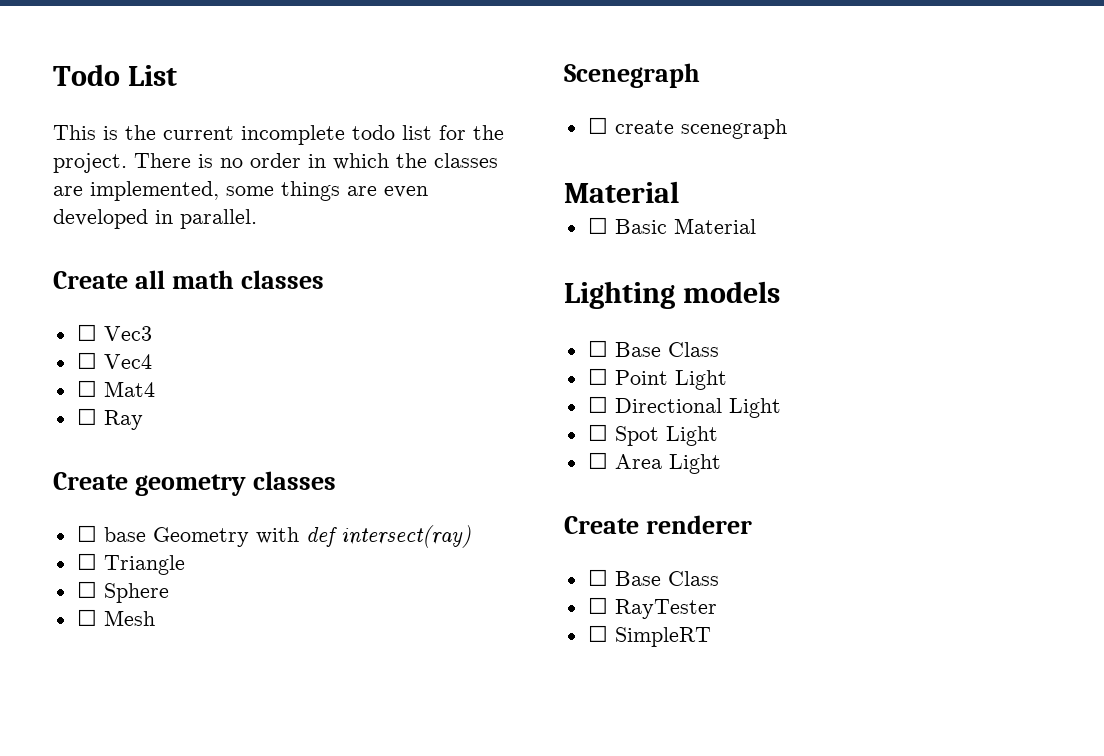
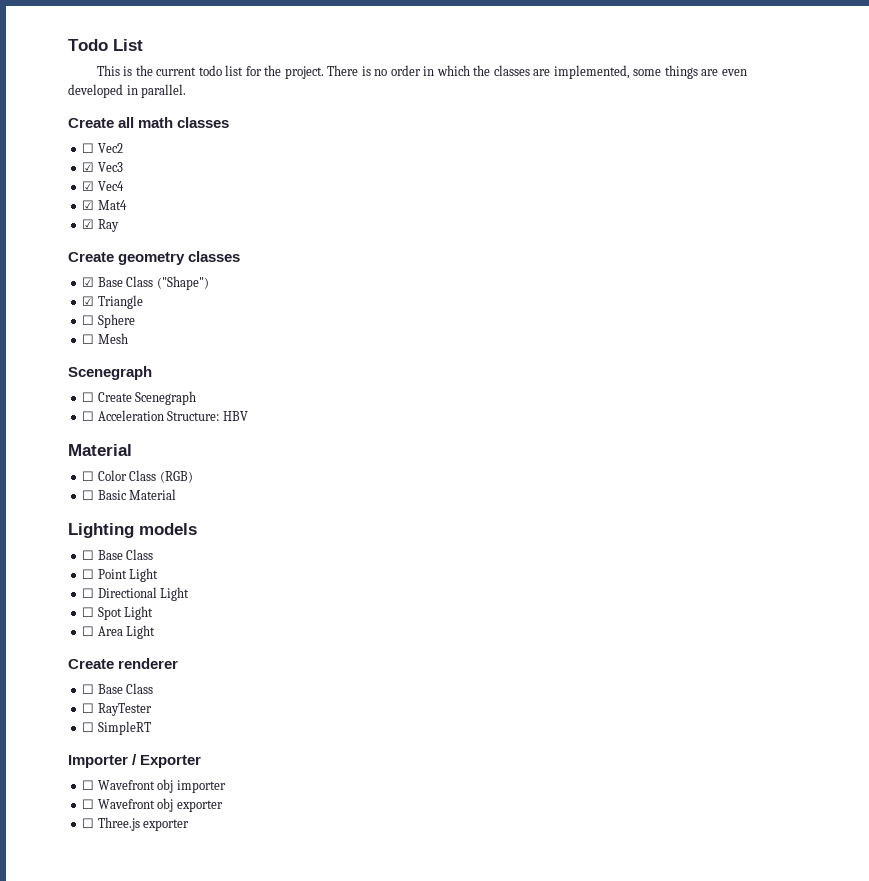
- This is the current incomplete todo list for the project.
+ This is the current todo list for the project.
- ☐ Vec3
+ ☐ Vec2
+ ☑ Vec3
- ☐ Vec4
+ ☑ Vec4
- ☐ Mat4
+ ☑ Mat4
- ☐ Ray
+ ☑ Ray
- ☐ base Geometry with def intersect(ray)
- ☐ Triangle
+ ☑ Base Class ("Shape")
+ ☑ Triangle
- ☐ create scenegraph
+ ☐ Create Scenegraph
+ ☐ Acceleration Structure: HBV
  Material
+ ☐ Color Class (RGB)
+ Importer / Exporter
+ ☐ Wavefront obj importer
+ ☐ Wavefront obj exporter
+ ☐ Three.js exporter

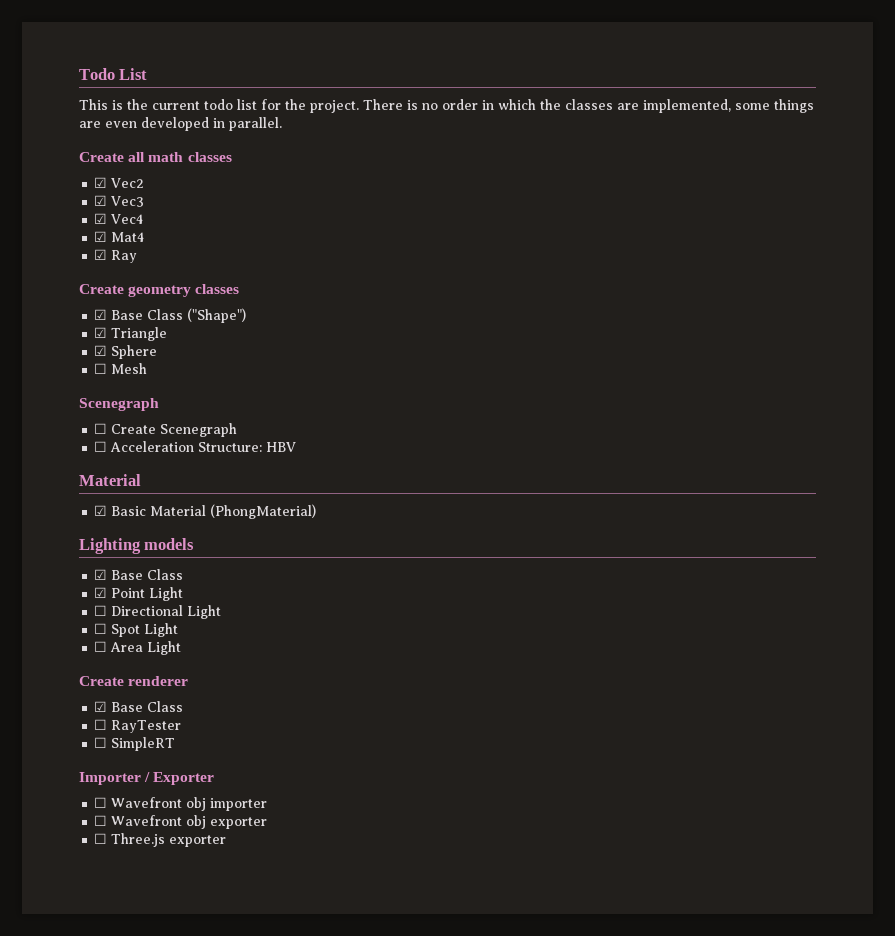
- ☐ Vec2
+ ☑ Vec2
- ☐ Sphere
+ ☑ Sphere
- ☐ Color Class (RGB)
- ☐ Basic Material
+ ☑ Basic Material (PhongMaterial)
  Lighting models
- ☐ Base Class
- ☐ Point Light
+ ☑ Base Class
+ ☑ Point Light
  Create renderer
- ☐ Base Class
+ ☑ Base Class

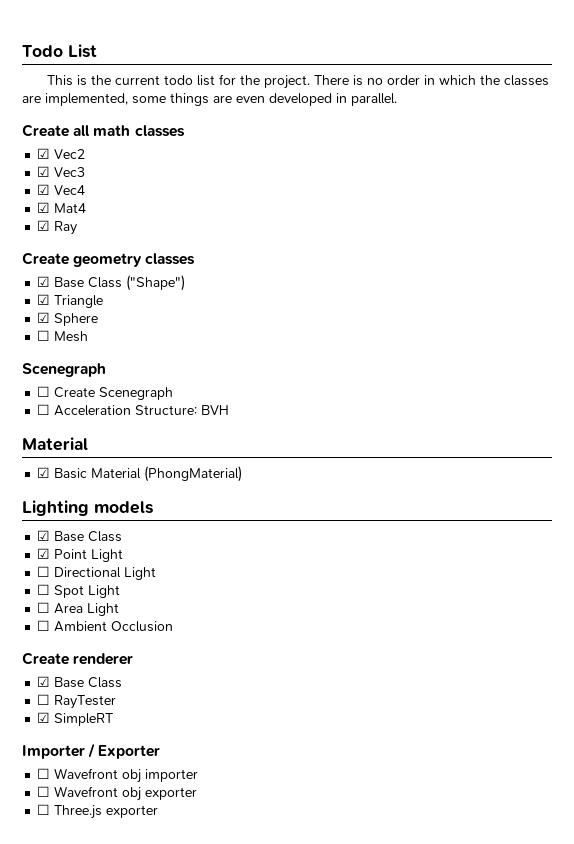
- ☐ Acceleration Structure: HBV
+ ☐ Acceleration Structure: BVH
+ ☐ Ambient Occlusion
- ☐ SimpleRT
+ ☑ SimpleRT

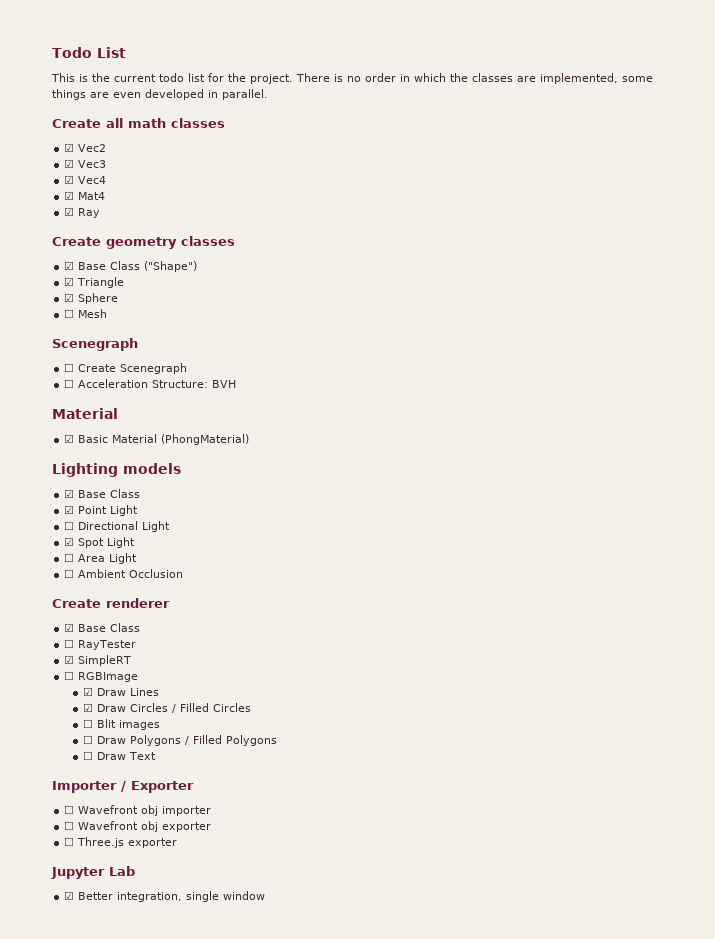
- ☐ Spot Light
+ ☑ Spot Light
+ ☐ RGBImage
+ ☑ Draw Lines
+ ☑ Draw Circles / Filled Circles
+ ☐ Blit images
+ ☐ Draw Polygons / Filled Polygons
+ ☐ Draw Text
+ Jupyter Lab
+ ☑ Better integration, single window

